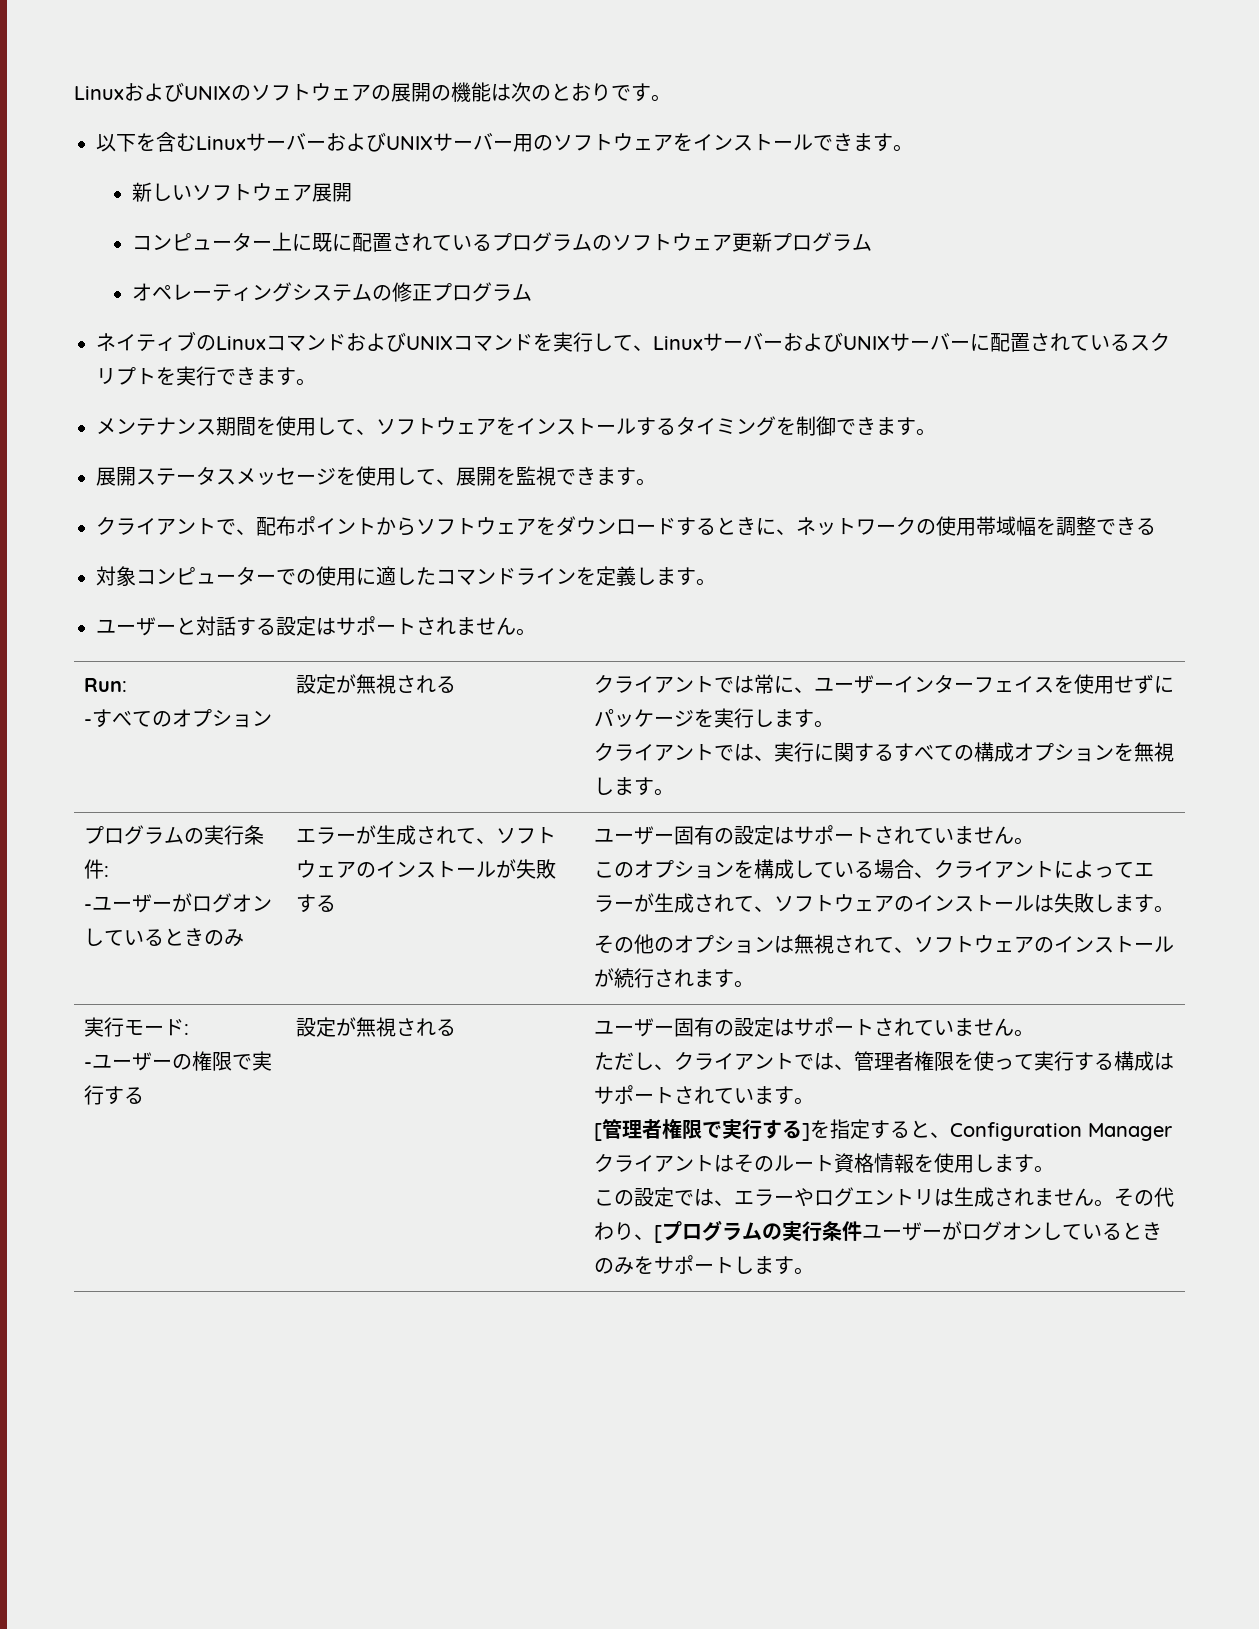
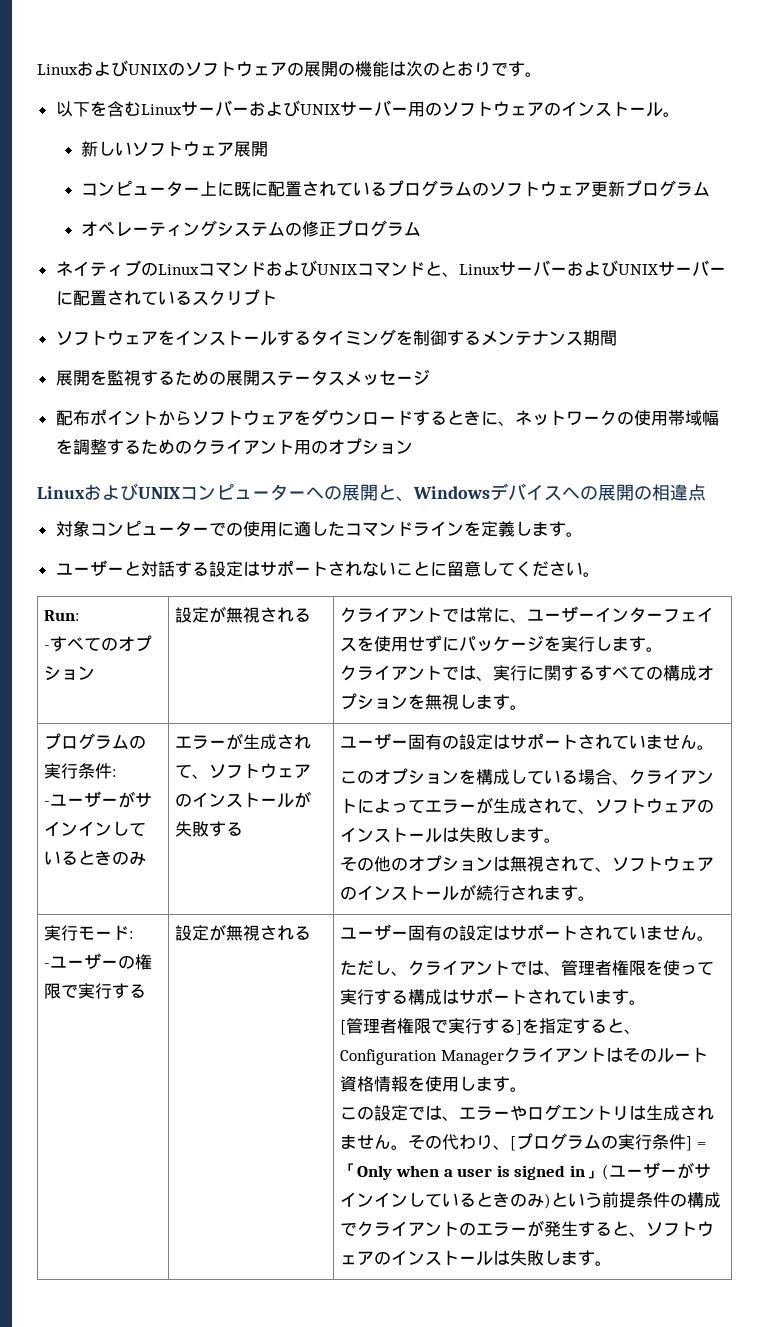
- 以下を含むLinuxサーバーおよびUNIXサーバー用のソフトウェアをインストールできます。
+ 以下を含むLinuxサーバーおよびUNIXサーバー用のソフトウェアのインストール。
- ネイティブのLinuxコマンドおよびUNIXコマンドを実行して、LinuxサーバーおよびUNIXサーバーに配置されているスクリプトを実行できます。
- メンテナンス期間を使用して、ソフトウェアをインストールするタイミングを制御できます。
- 展開ステータスメッセージを使用して、展開を監視できます。
- クライアントで、配布ポイントからソフトウェアをダウンロードするときに、ネットワークの使用帯域幅を調整できる
+ ネイティブのLinuxコマンドおよびUNIXコマンドと、LinuxサーバーおよびUNIXサーバーに配置されているスクリプト
+ ソフトウェアをインストールするタイミングを制御するメンテナンス期間
+ 展開を監視するための展開ステータスメッセージ
+ 配布ポイントからソフトウェアをダウンロードするときに、ネットワークの使用帯域幅を調整するためのクライアント用のオプション
+ LinuxおよびUNIXコンピューターへの展開と、Windowsデバイスへの展開の相違点
- ユーザーと対話する設定はサポートされません。
+ ユーザーと対話する設定はサポートされないことに留意してください。
- -ユーザーがログオンしているときのみ
+ -ユーザーがサインインしているときのみ
- その代わり、[プログラムの実行条件ユーザーがログオンしているときのみをサポートします。
+ その代わり、[プログラムの実行条件] =「Only when a user is signed in」(ユーザーがサインインしているときのみ)という前提条件の構成でクライアントのエラーが発生すると、ソフトウェアのインストールは失敗します。

